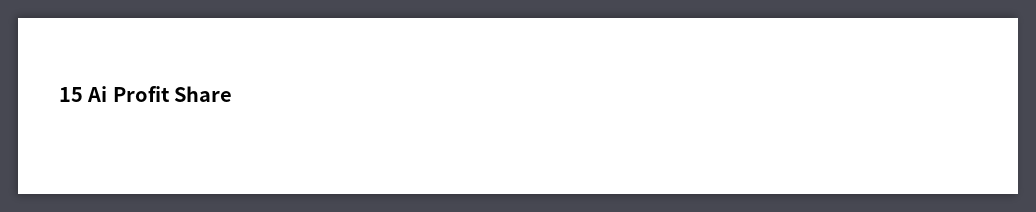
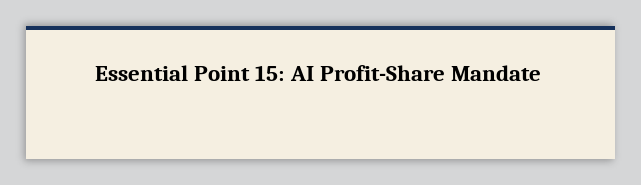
- 15 Ai Profit Share
+ Essential Point 15: AI Profit-Share Mandate

